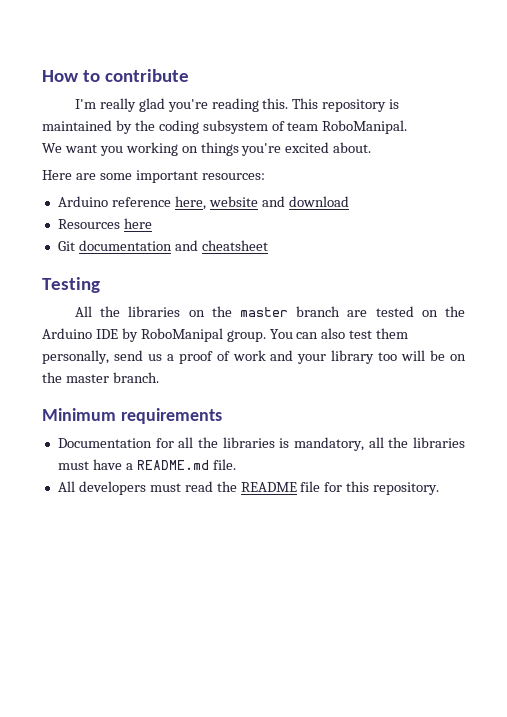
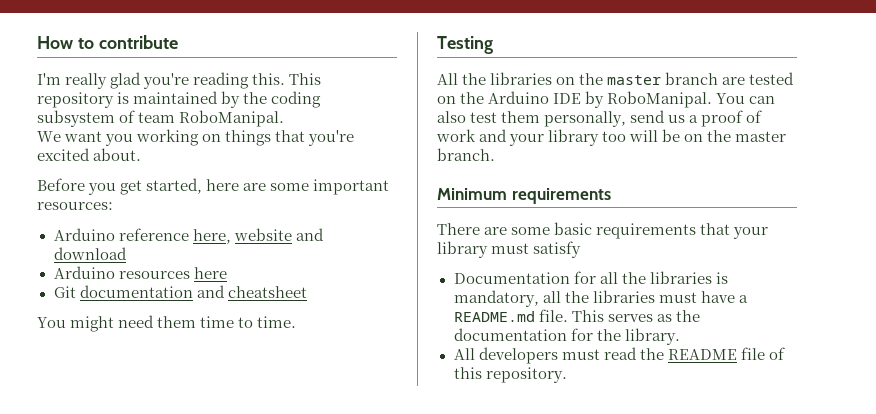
- We want you working on things you're excited about.
+ We want you working on things that you're excited about.
- Here are some important resources:
+ Before you get started, here are some important resources:
- Resources here
+ Arduino resources here
+ You might need them time to time.
- All the libraries on the master branch are tested on the Arduino IDE by RoboManipal group.
+ All the libraries on the master branch are tested on the Arduino IDE by RoboManipal.
+ There are some basic requirements that your library must satisfy
+ This serves as the documentation for the library.
- All developers must read the README file for this repository.
+ All developers must read the README file of this repository.

